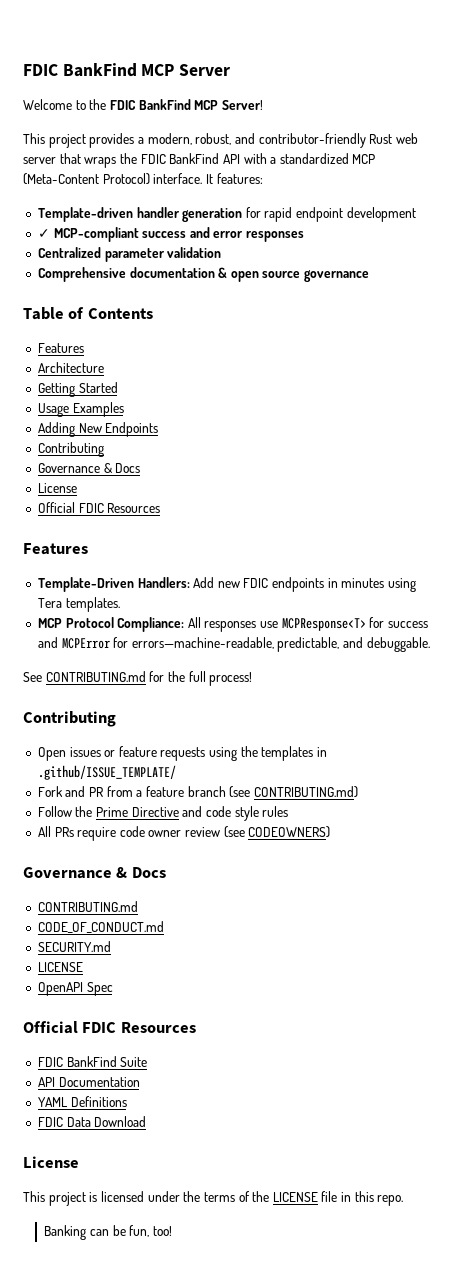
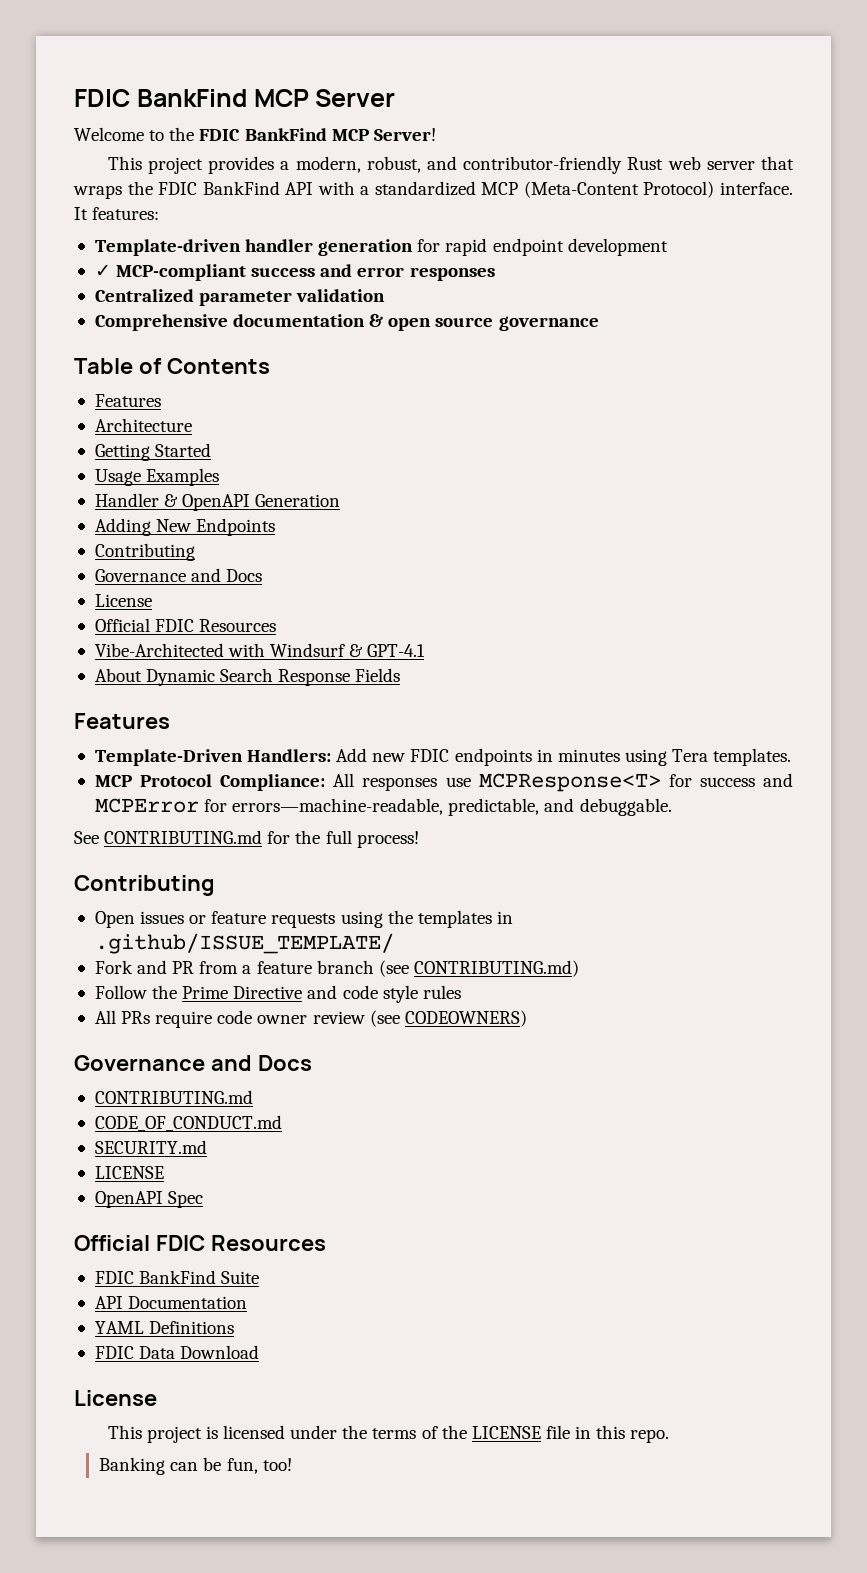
+ Handler & OpenAPI Generation
  Adding New Endpoints
  Contributing
- Governance & Docs
+ Governance and Docs
+ Vibe-Architected with Windsurf & GPT-4.1
+ About Dynamic Search Response Fields
  All PRs require code owner review (see CODEOWNERS)
- Governance & Docs
+ Governance and Docs

